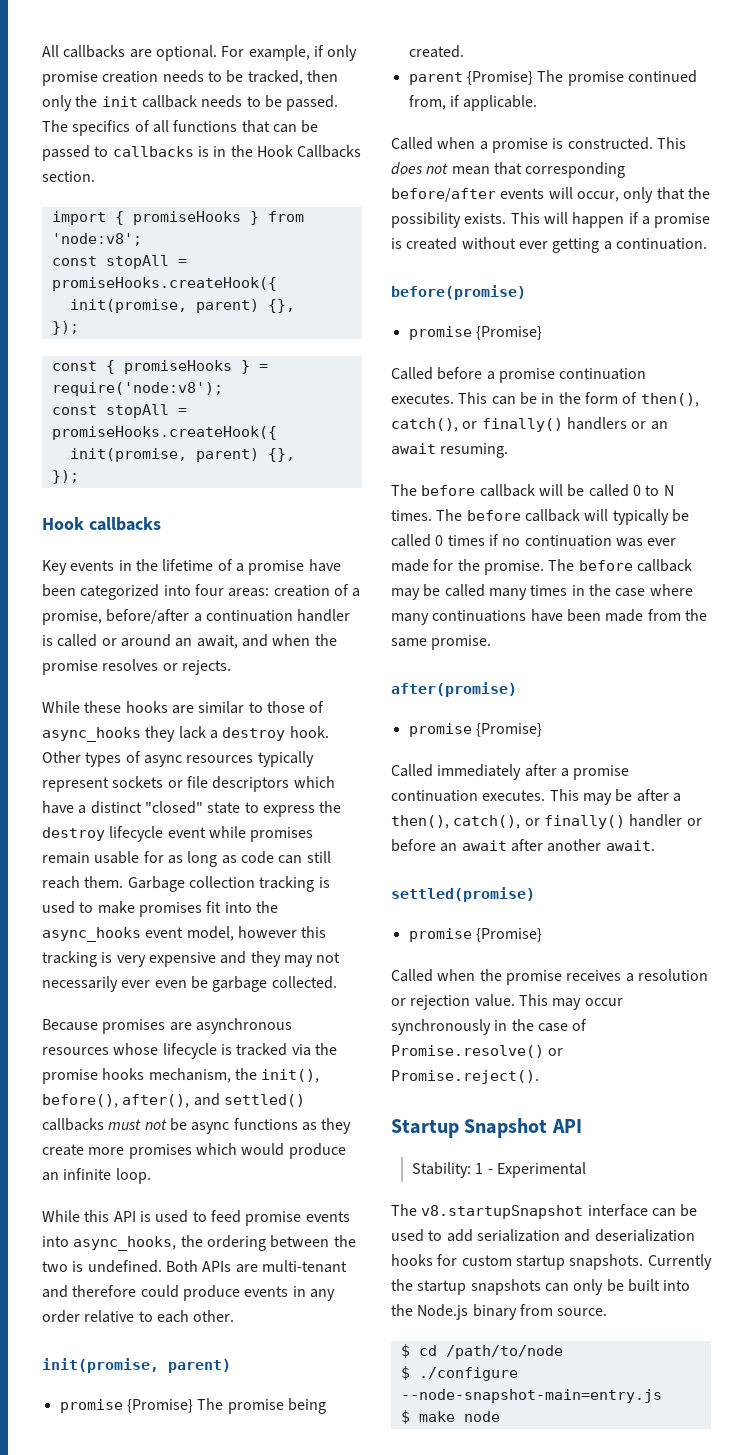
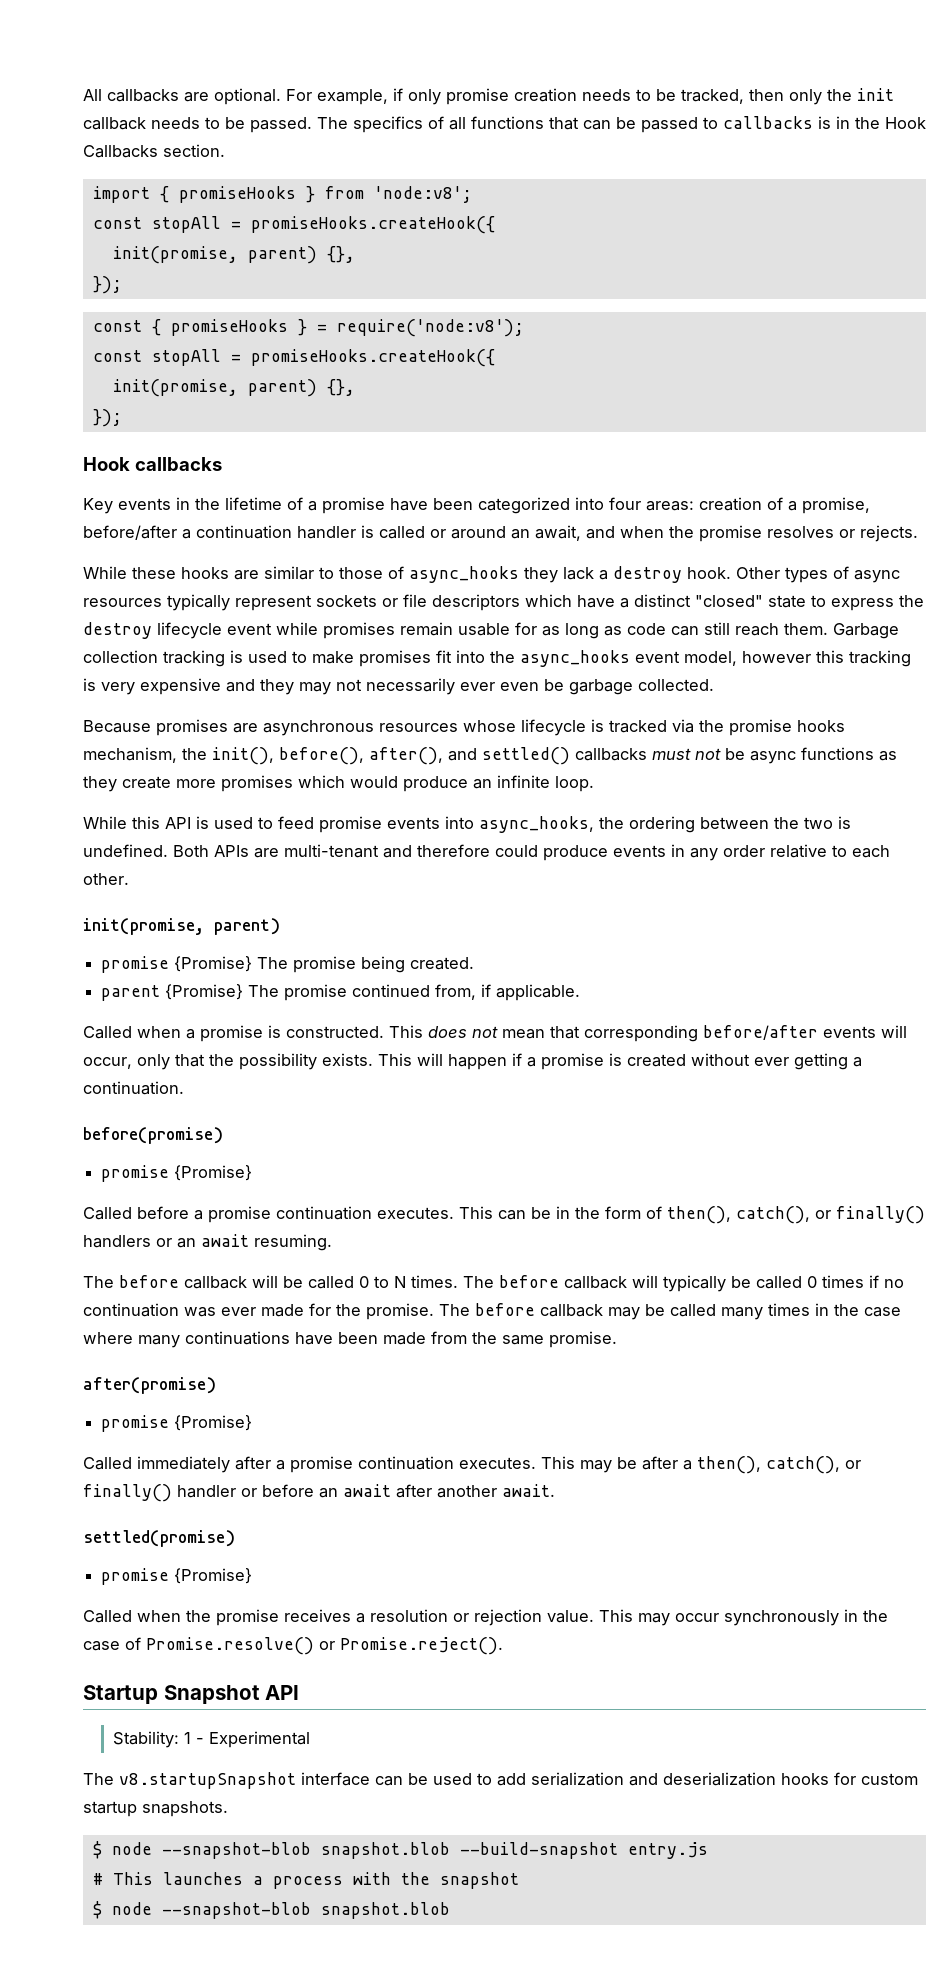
- The v8.startupSnapshot interface can be used to add serialization and deserialization hooks for custom startup snapshots. Currently the startup snapshots can only be built into the Node.js binary from source.
- $ cd /path/to/node
- $ ./configure --node-snapshot-main=entry.js
- $ make node
+ The v8.startupSnapshot interface can be used to add serialization and deserialization hooks for custom startup snapshots.
+ $ node --snapshot-blob snapshot.blob --build-snapshot entry.js
+ # This launches a process with the snapshot
+ $ node --snapshot-blob snapshot.blob

